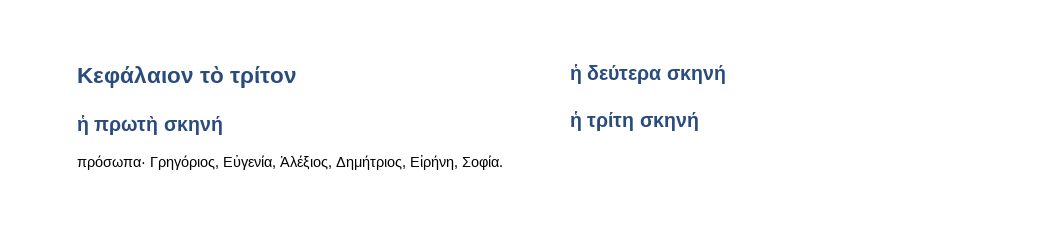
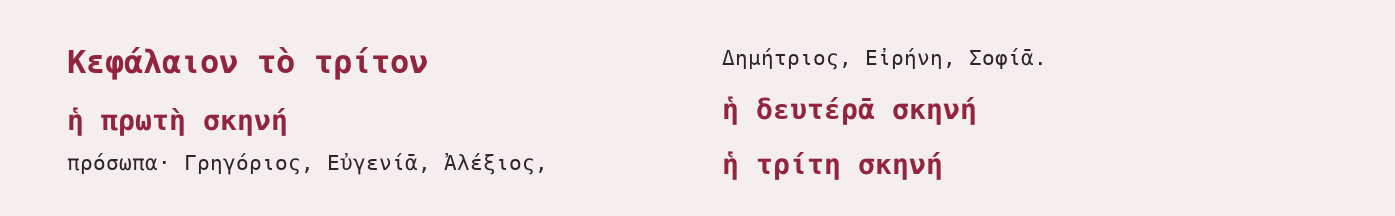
- πρόσωπα· Γρηγόριος, Εὐγενία, Ἀλέξιος, Δημήτριος, Εἰρήνη, Σοφία.
- ἡ δεύτερα σκηνή
+ πρόσωπα· Γρηγόριος, Εὐγενίᾱ, Ἀλέξιος, Δημήτριος, Εἰρήνη, Σοφίᾱ.
+ ἡ δευτέρᾱ σκηνή

